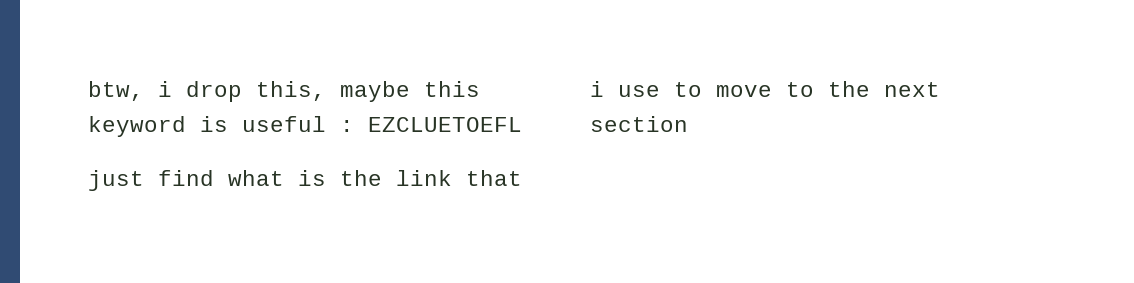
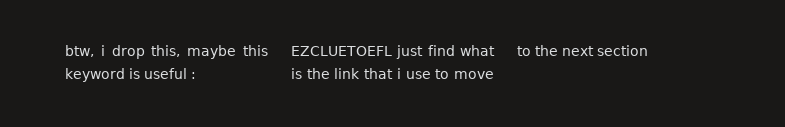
- btw, i drop this, maybe this keyword is useful : EZCLUETOEFL
- just find what is the link that i use to move to the next section
+ btw, i drop this, maybe this keyword is useful : EZCLUETOEFL just find what is the link that i use to move to the next section

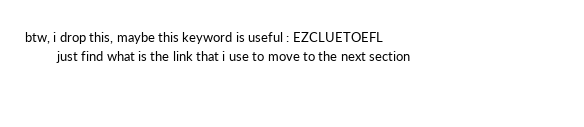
- btw, i drop this, maybe this keyword is useful : EZCLUETOEFL just find what is the link that i use to move to the next section
+ btw, i drop this, maybe this keyword is useful : EZCLUETOEFL
+ just find what is the link that i use to move to the next section

